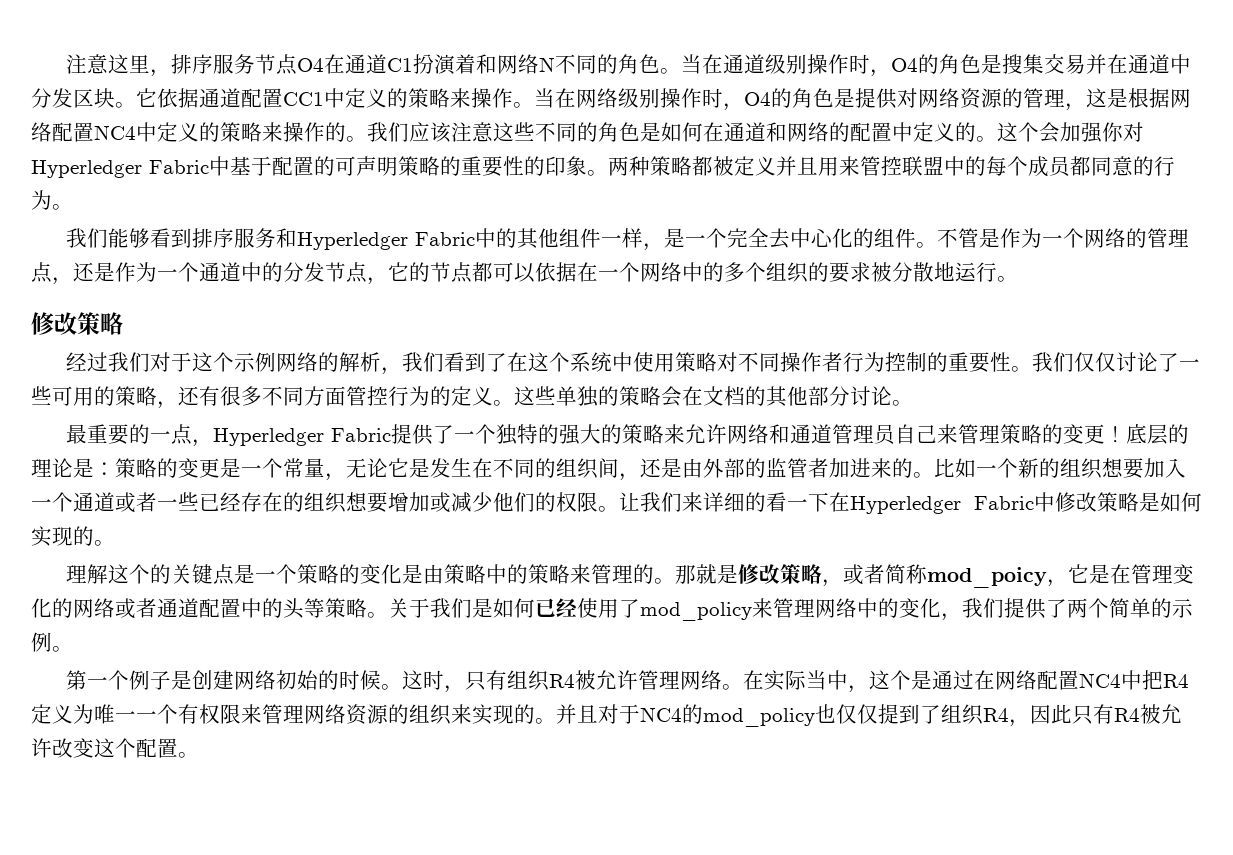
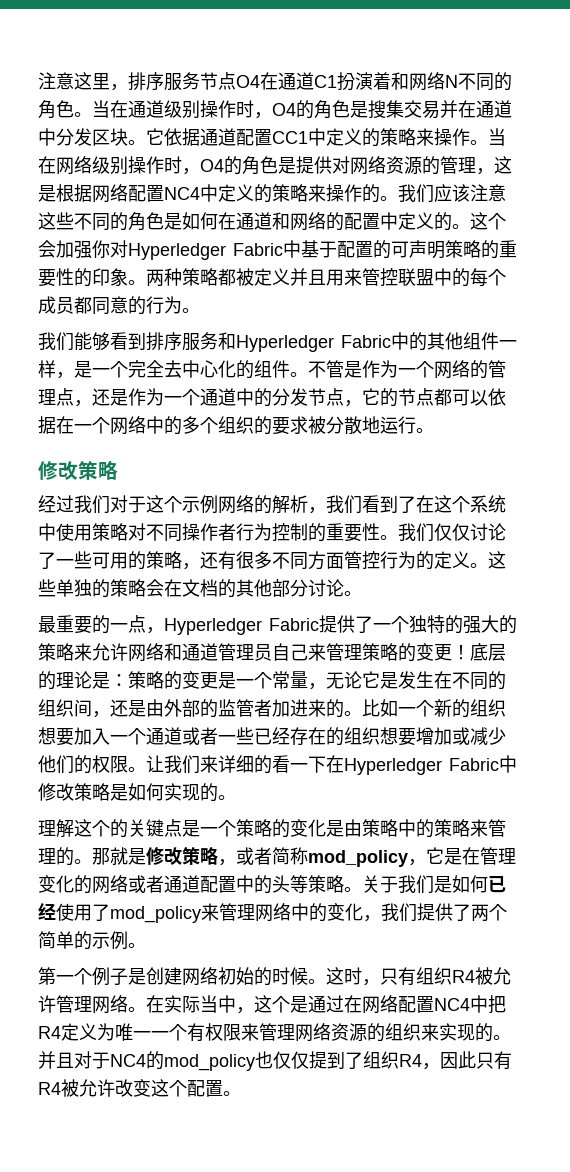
- 那就是修改策略，或者简称mod_poicy，它是在管理变化的网络或者通道配置中的头等策略。
+ 那就是修改策略，或者简称mod_policy，它是在管理变化的网络或者通道配置中的头等策略。

